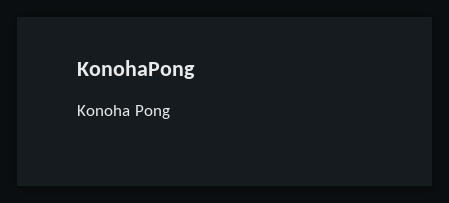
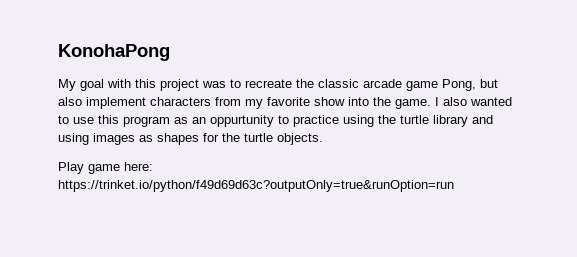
- Konoha Pong
+ My goal with this project was to recreate the classic arcade game Pong, but also implement characters from my favorite show into the game. I also wanted to use this program as an oppurtunity to practice using the turtle library and using images as shapes for the turtle objects.
+ Play game here: https://trinket.io/python/f49d69d63c?outputOnly=true&runOption=run

